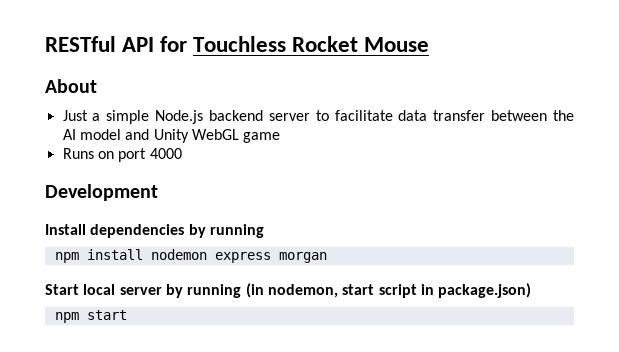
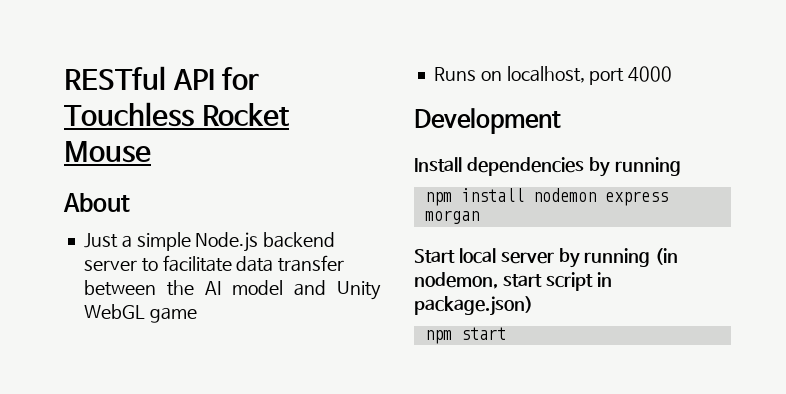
- Runs on port 4000
+ Runs on localhost, port 4000

